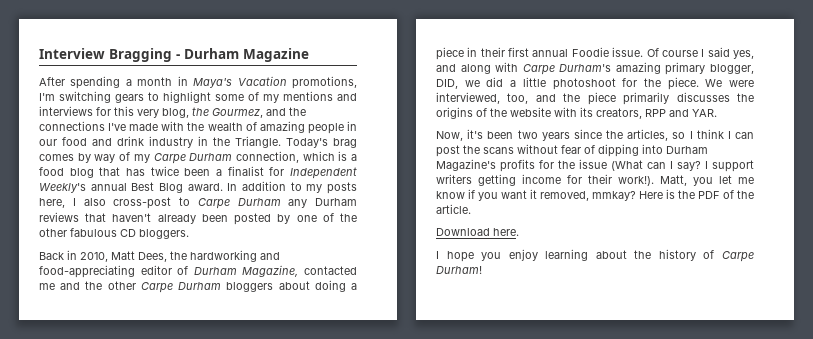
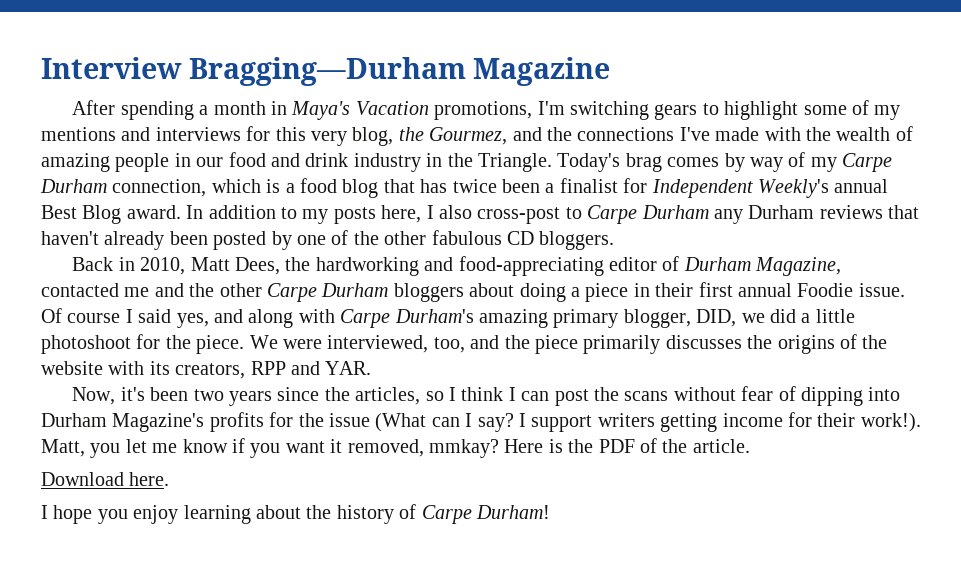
- Interview Bragging - Durham Magazine
+ Interview Bragging—Durham Magazine

